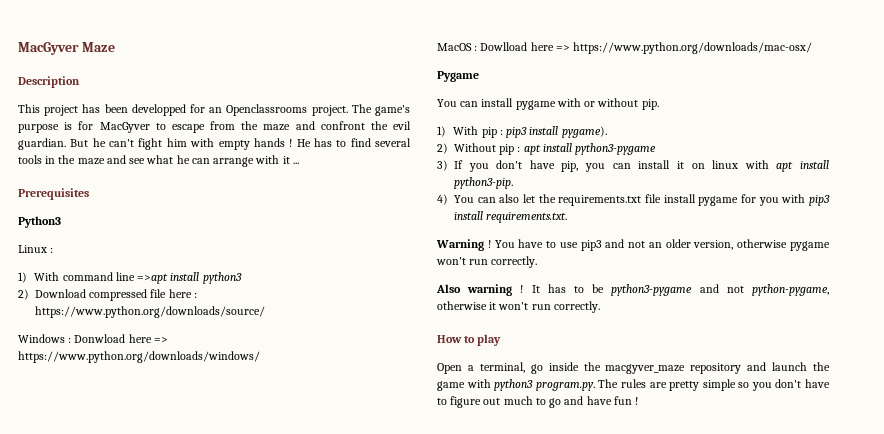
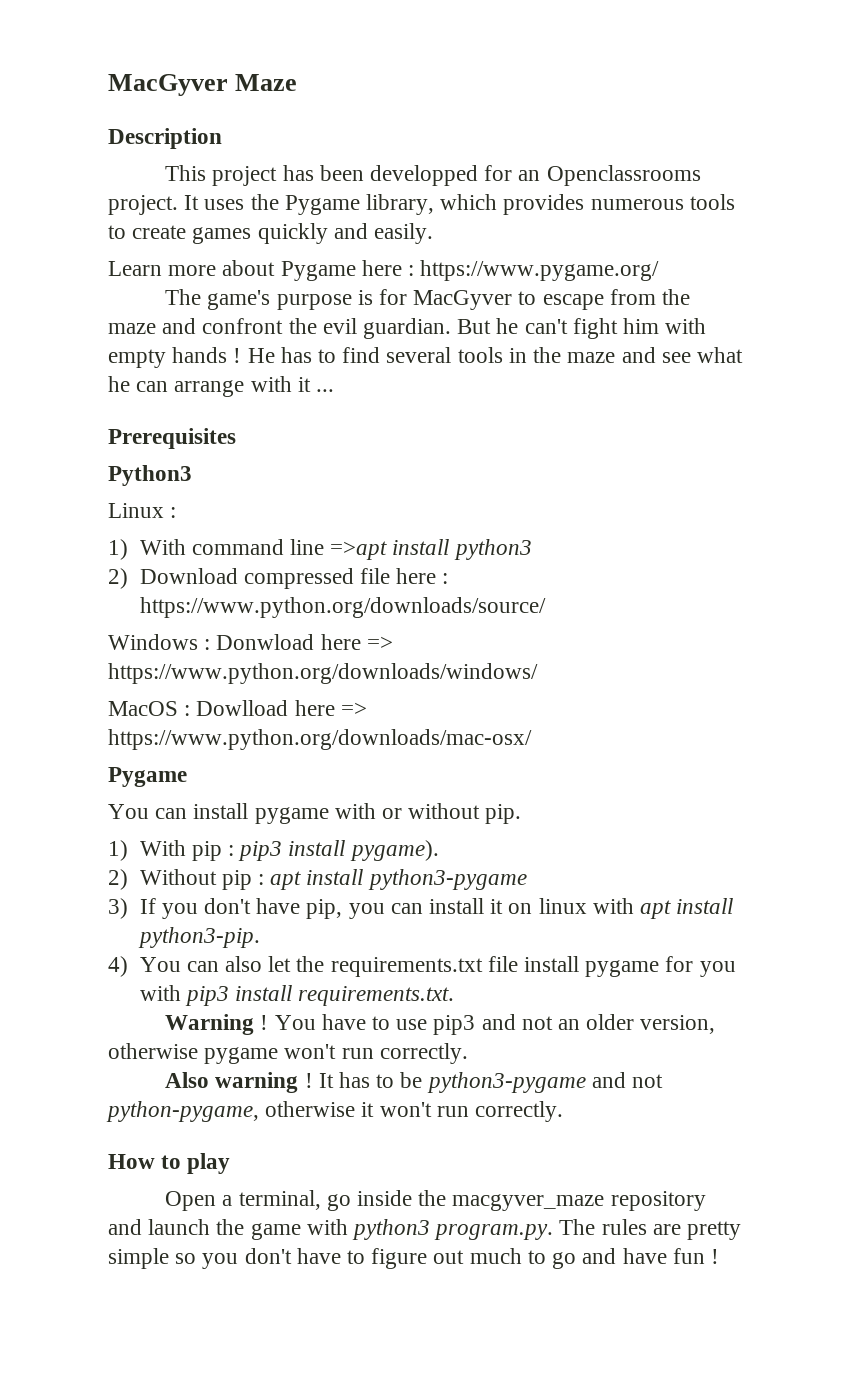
- This project has been developped for an Openclassrooms project. The game's purpose is for MacGyver to escape from the maze and confront the evil guardian.
+ This project has been developped for an Openclassrooms project. It uses the Pygame library, which provides numerous tools to create games quickly and easily.
+ Learn more about Pygame here : https://www.pygame.org/
+ The game's purpose is for MacGyver to escape from the maze and confront the evil guardian.

